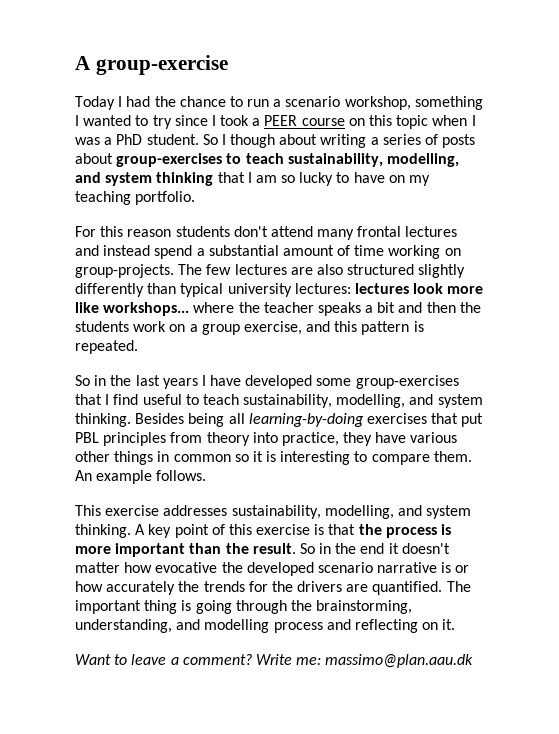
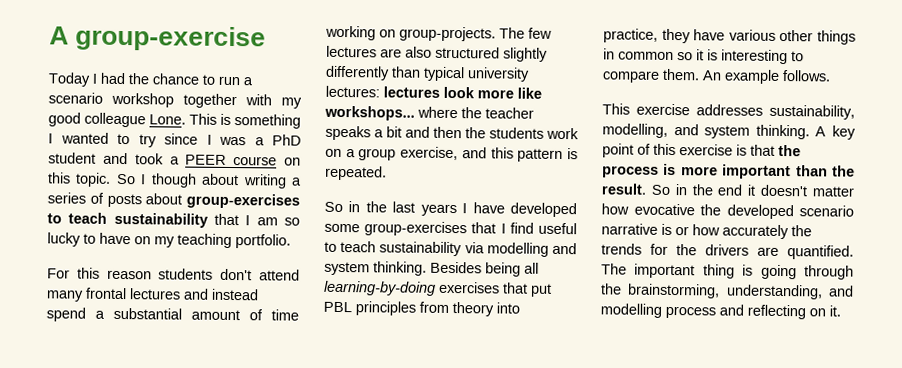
- Today I had the chance to run a scenario workshop, something I wanted to try since I took a PEER course on this topic when I was a PhD student.
+ Today I had the chance to run a scenario workshop together with my good colleague Lone. This is something I wanted to try since I was a PhD student and took a PEER course on this topic.
- So I though about writing a series of posts about group-exercises to teach sustainability, modelling, and system thinking that I am so lucky to have on my teaching portfolio.
+ So I though about writing a series of posts about group-exercises to teach sustainability that I am so lucky to have on my teaching portfolio.
- So in the last years I have developed some group-exercises that I find useful to teach sustainability, modelling, and system thinking.
+ So in the last years I have developed some group-exercises that I find useful to teach sustainability via modelling and system thinking.
- Want to leave a comment? Write me: massimo@plan.aau.dk

